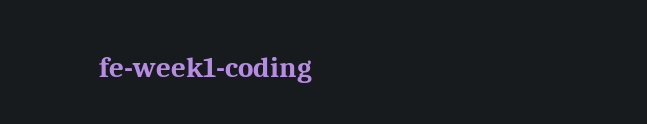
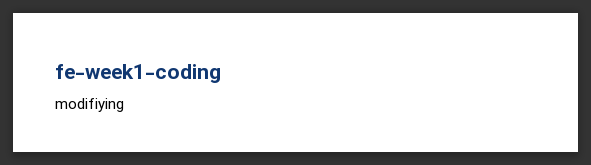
+ modifiying

